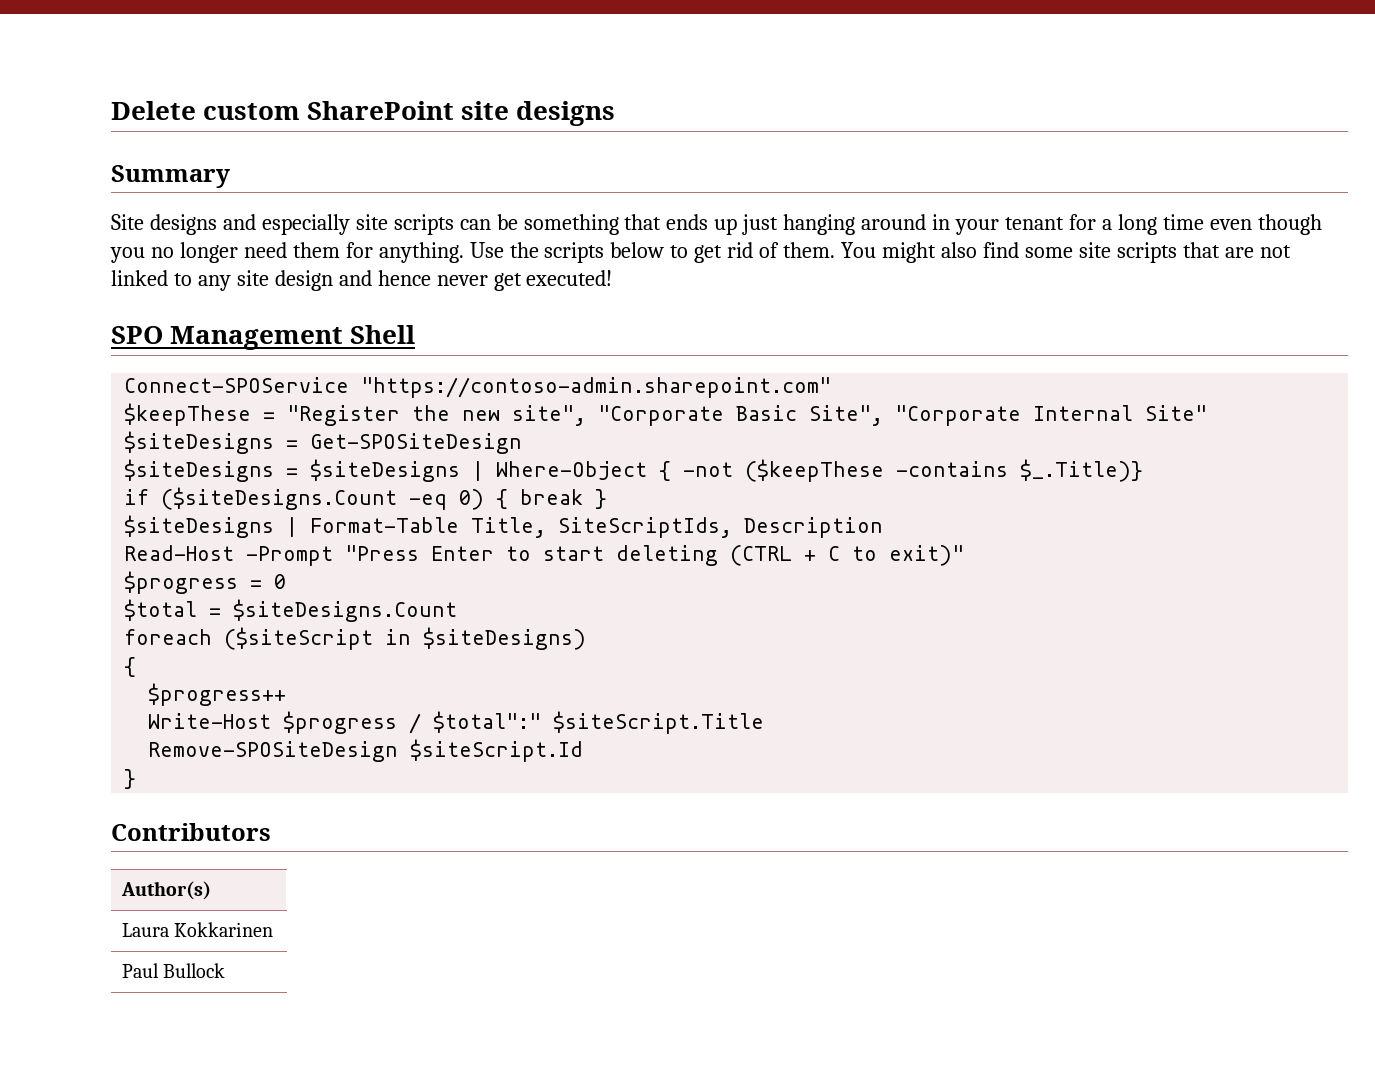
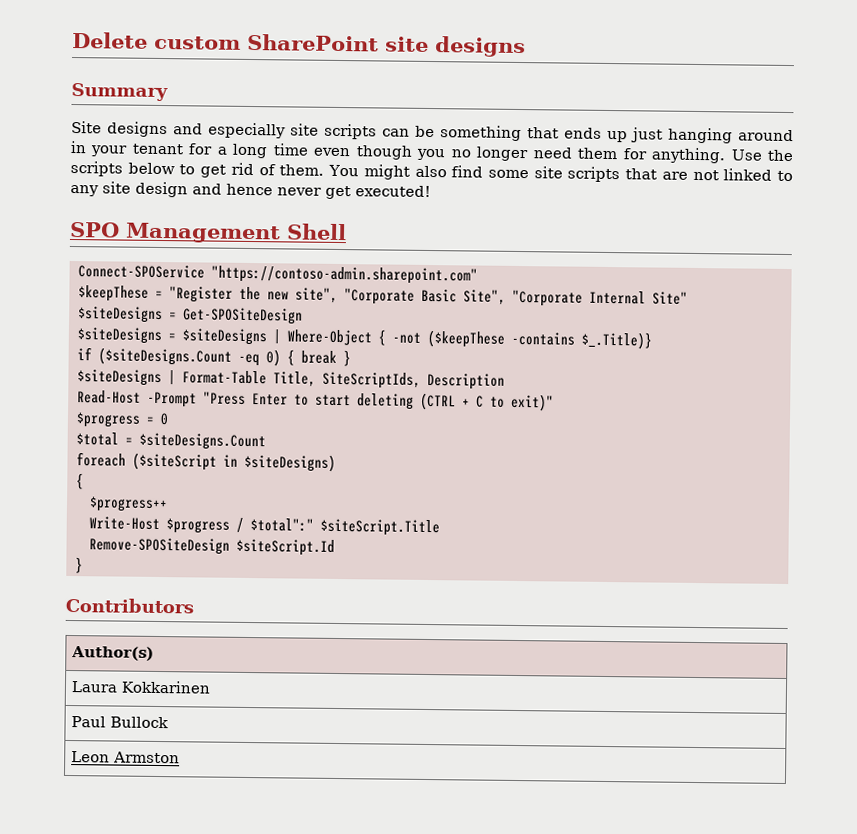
+ Leon Armston

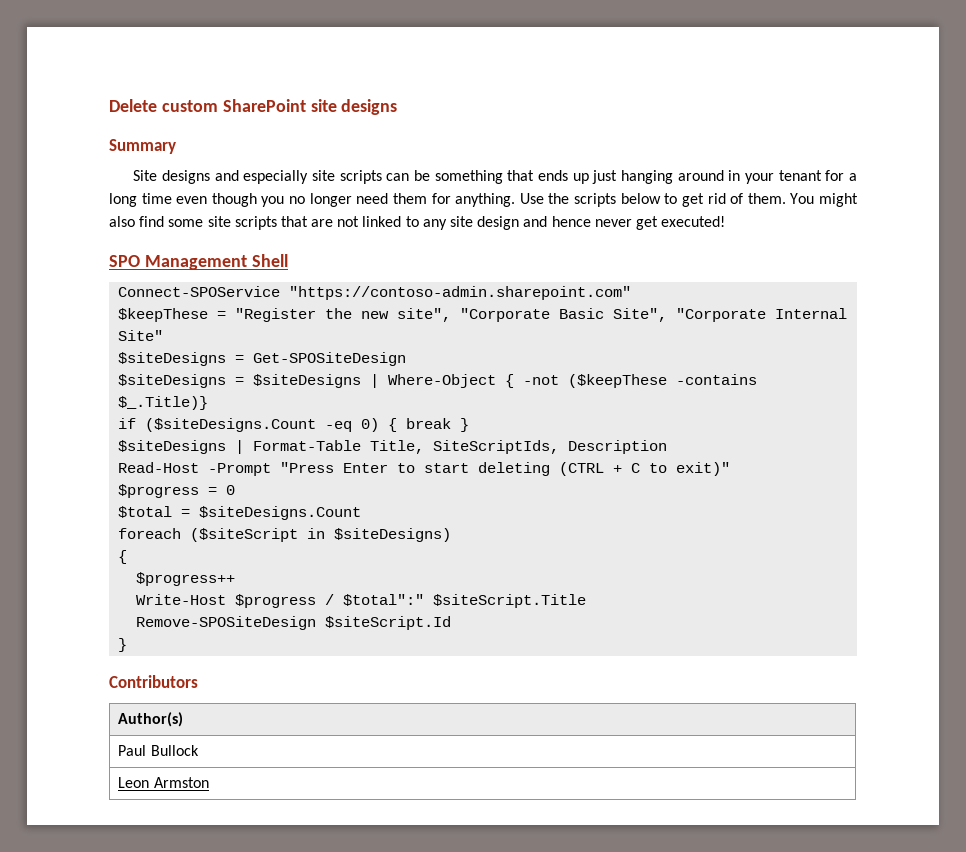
- Laura Kokkarinen

